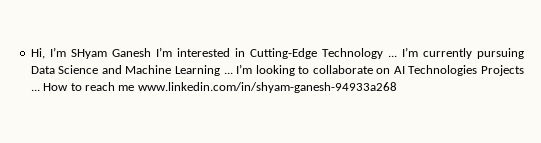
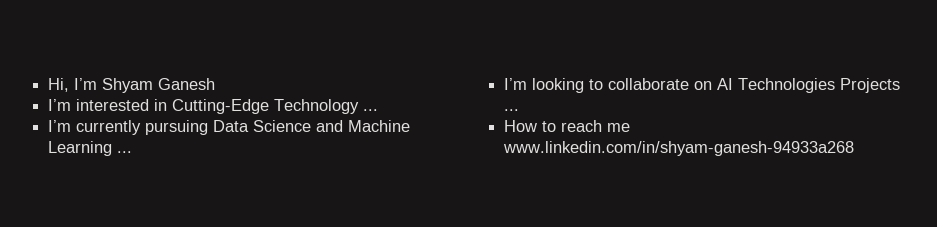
- Hi, I’m SHyam Ganesh I’m interested in Cutting-Edge Technology ... I’m currently pursuing Data Science and Machine Learning ... I’m looking to collaborate on AI Technologies Projects ... How to reach me www.linkedin.com/in/shyam-ganesh-94933a268
+ Hi, I’m Shyam Ganesh
+ I’m interested in Cutting-Edge Technology ...
+ I’m currently pursuing Data Science and Machine Learning ...
+ I’m looking to collaborate on AI Technologies Projects ...
+ How to reach me www.linkedin.com/in/shyam-ganesh-94933a268

